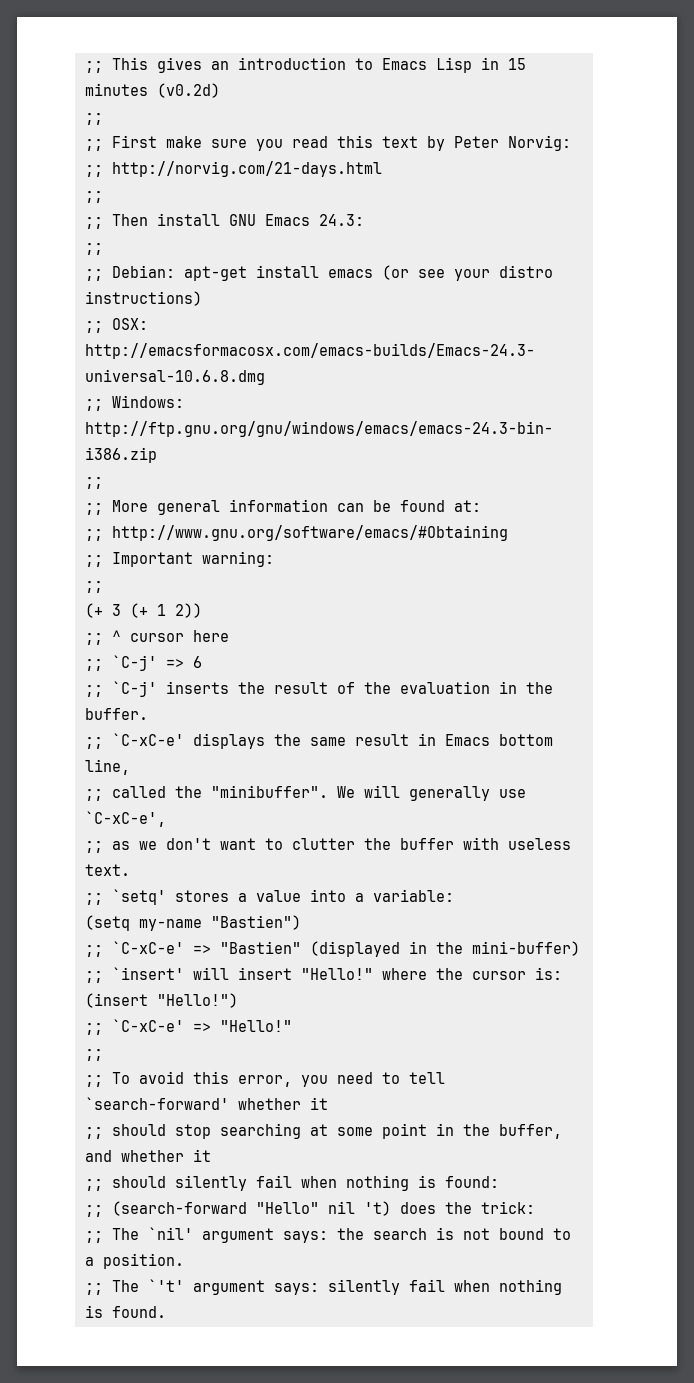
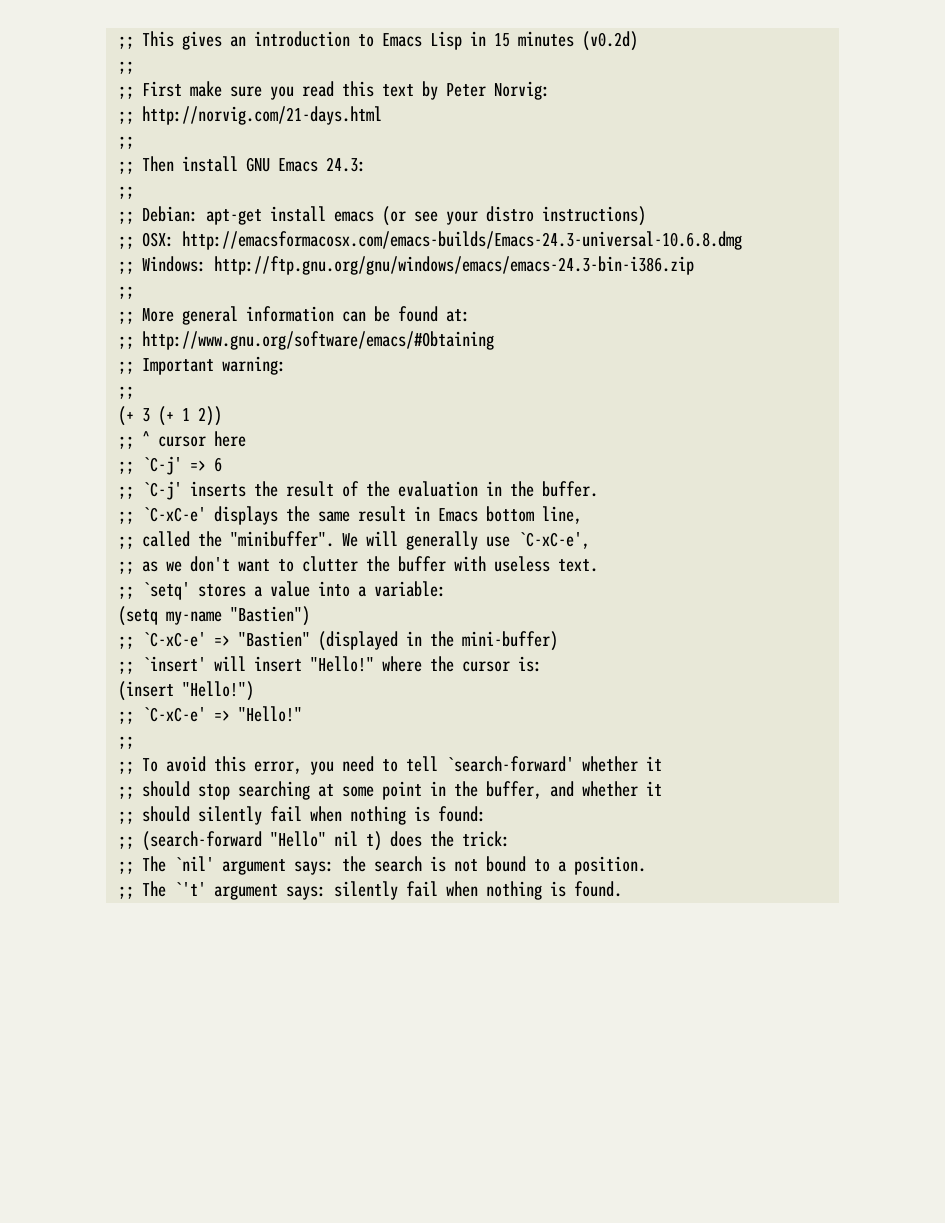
- ;; (search-forward "Hello" nil 't) does the trick:
+ ;; (search-forward "Hello" nil t) does the trick:

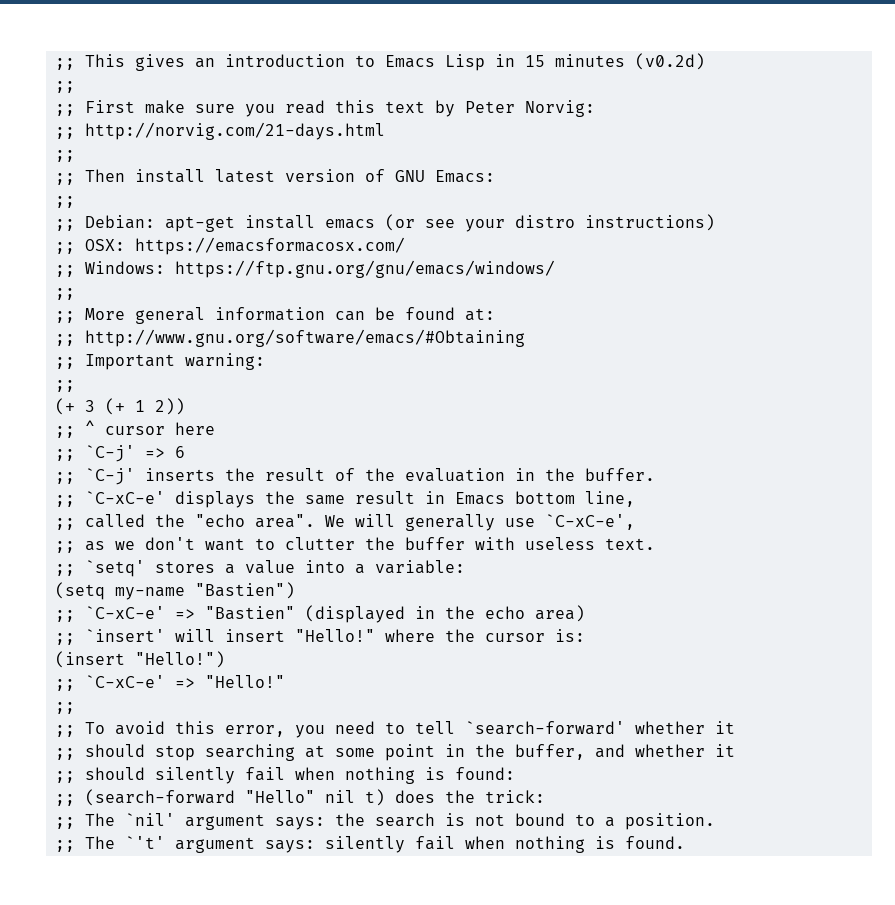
- ;; Then install GNU Emacs 24.3:
+ ;; Then install latest version of GNU Emacs:
- ;; OSX: http://emacsformacosx.com/emacs-builds/Emacs-24.3-universal-10.6.8.dmg
+ ;; OSX: https://emacsformacosx.com/
- ;; Windows: http://ftp.gnu.org/gnu/windows/emacs/emacs-24.3-bin-i386.zip
+ ;; Windows: https://ftp.gnu.org/gnu/emacs/windows/
- ;; called the "minibuffer".
+ ;; called the "echo area".
- ;; `C-xC-e' => "Bastien" (displayed in the mini-buffer)
+ ;; `C-xC-e' => "Bastien" (displayed in the echo area)

